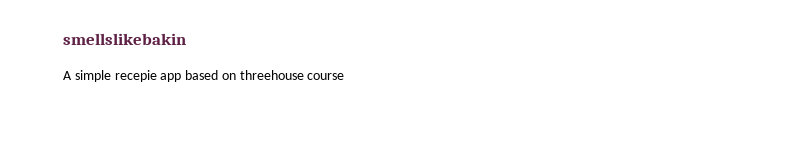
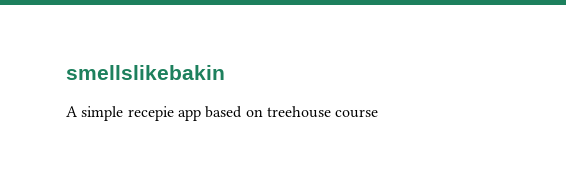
- A simple recepie app based on threehouse course
+ A simple recepie app based on treehouse course

